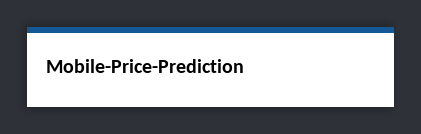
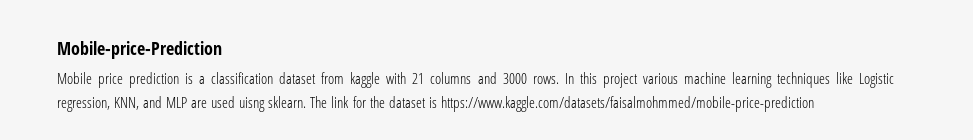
- Mobile-Price-Prediction
+ Mobile-price-Prediction
+ Mobile price prediction is a classification dataset from kaggle with 21 columns and 3000 rows. In this project various machine learning techniques like Logistic regression, KNN, and MLP are used uisng sklearn. The link for the dataset is https://www.kaggle.com/datasets/faisalmohmmed/mobile-price-prediction

